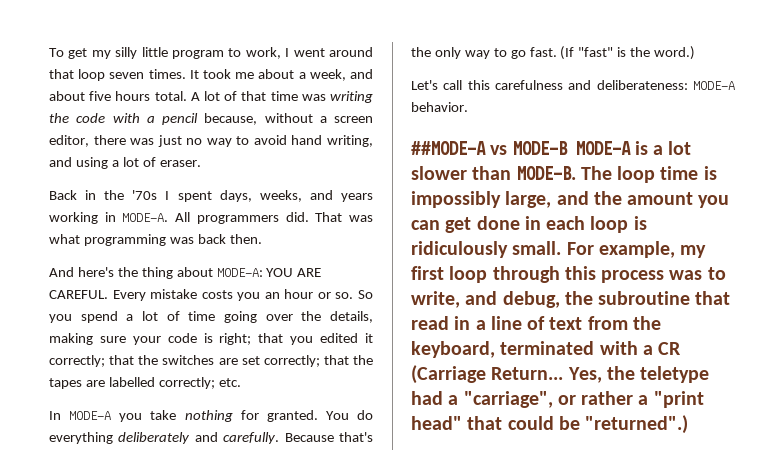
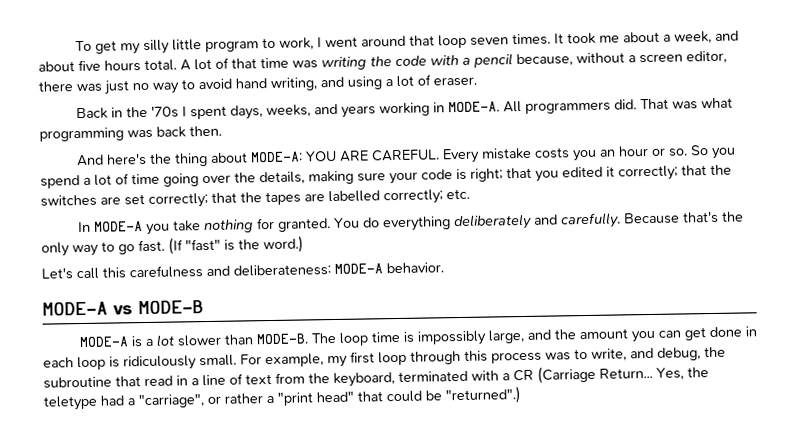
- ##MODE-A vs MODE-B MODE-A is a lot slower than MODE-B.
+ MODE-A vs MODE-B
+ MODE-A is a lot slower than MODE-B.

